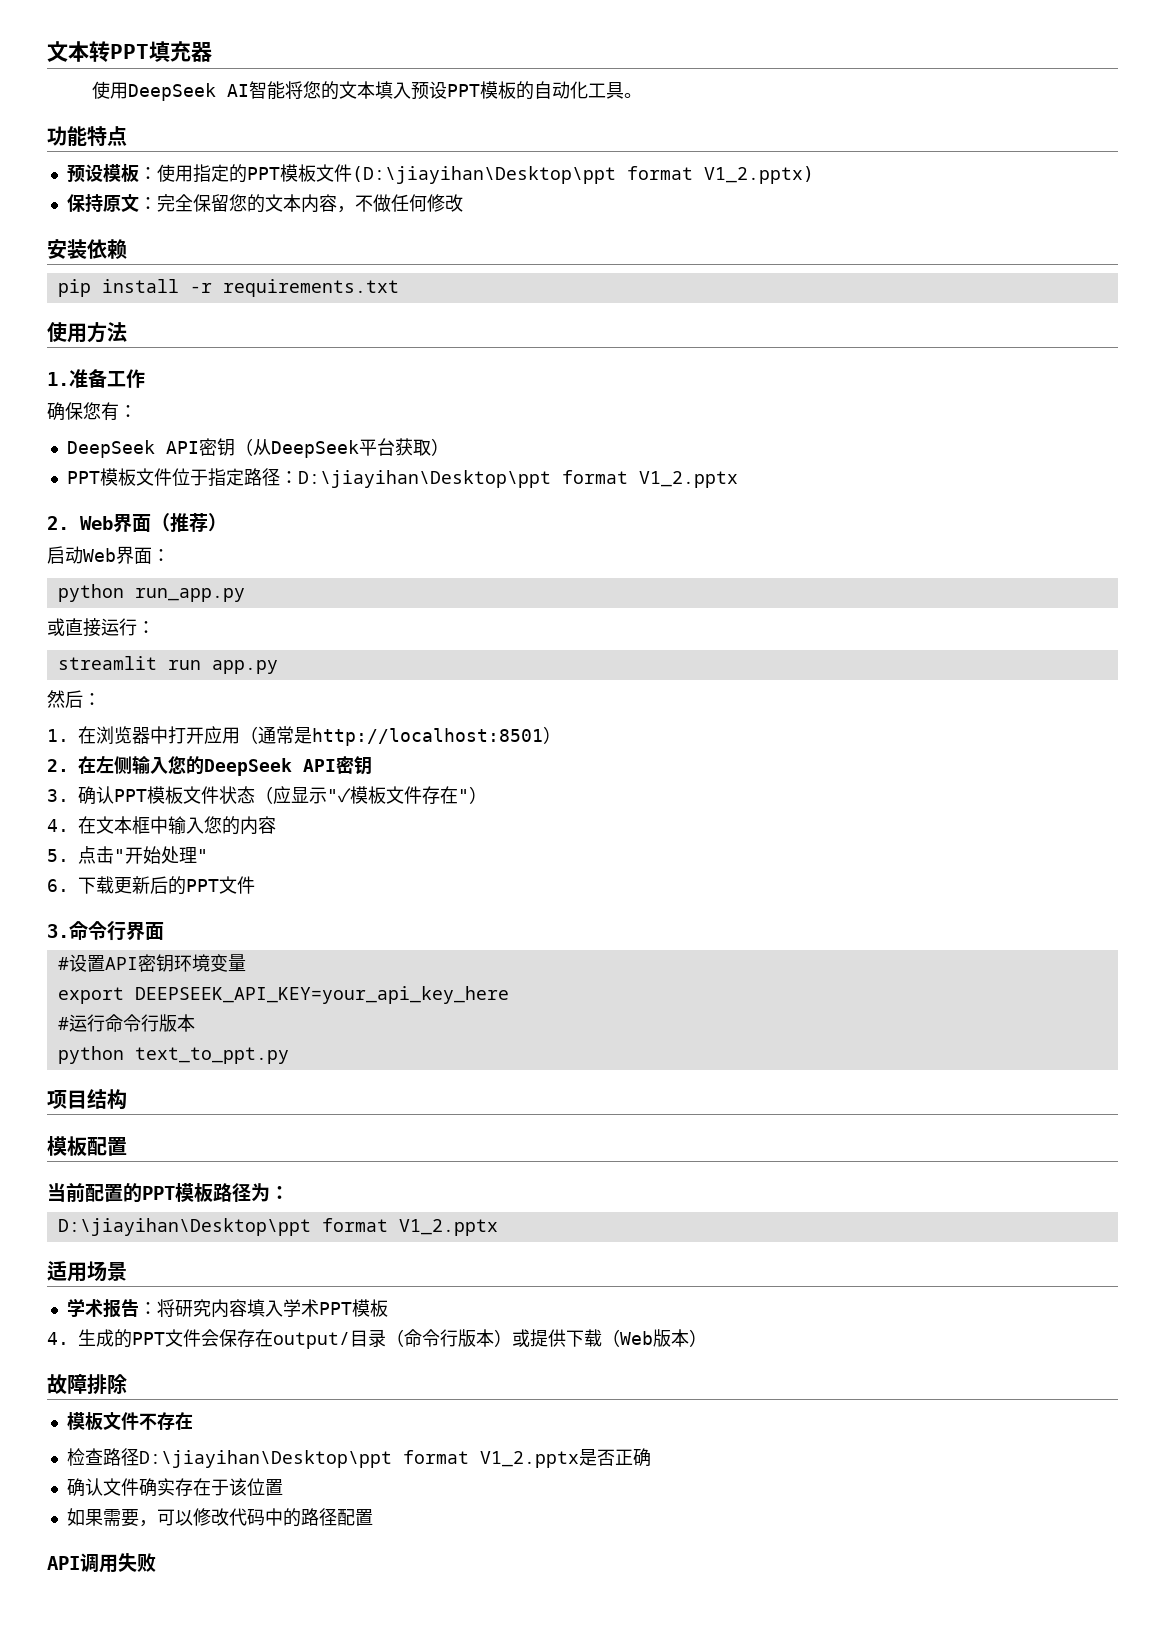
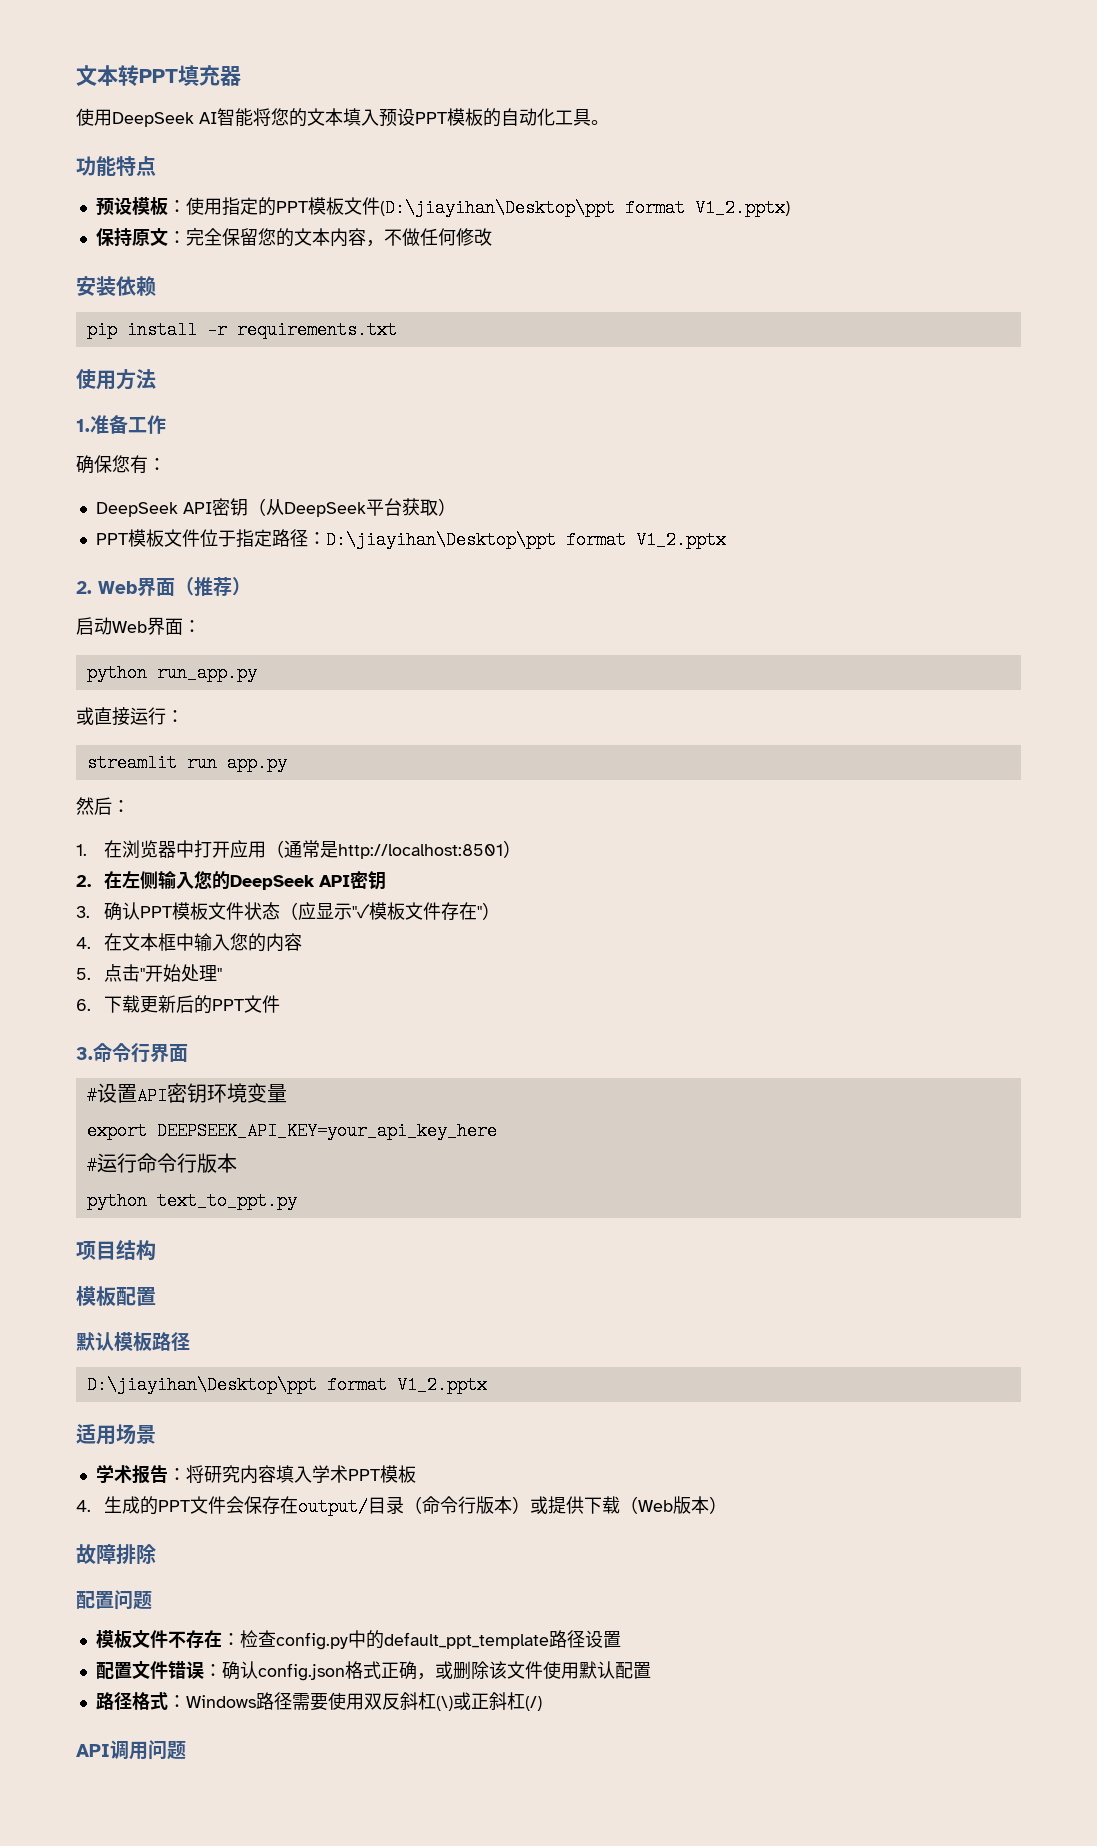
- 当前配置的PPT模板路径为：
+ 默认模板路径
+ 配置问题
- 模板文件不存在
- 检查路径D:\jiayihan\Desktop\ppt format V1_2.pptx是否正确
- 确认文件确实存在于该位置
- 如果需要，可以修改代码中的路径配置
+ 模板文件不存在：检查config.py中的default_ppt_template路径设置
+ 配置文件错误：确认config.json格式正确，或删除该文件使用默认配置
+ 路径格式：Windows路径需要使用双反斜杠(\)或正斜杠(/)
- API调用失败
+ API调用问题

